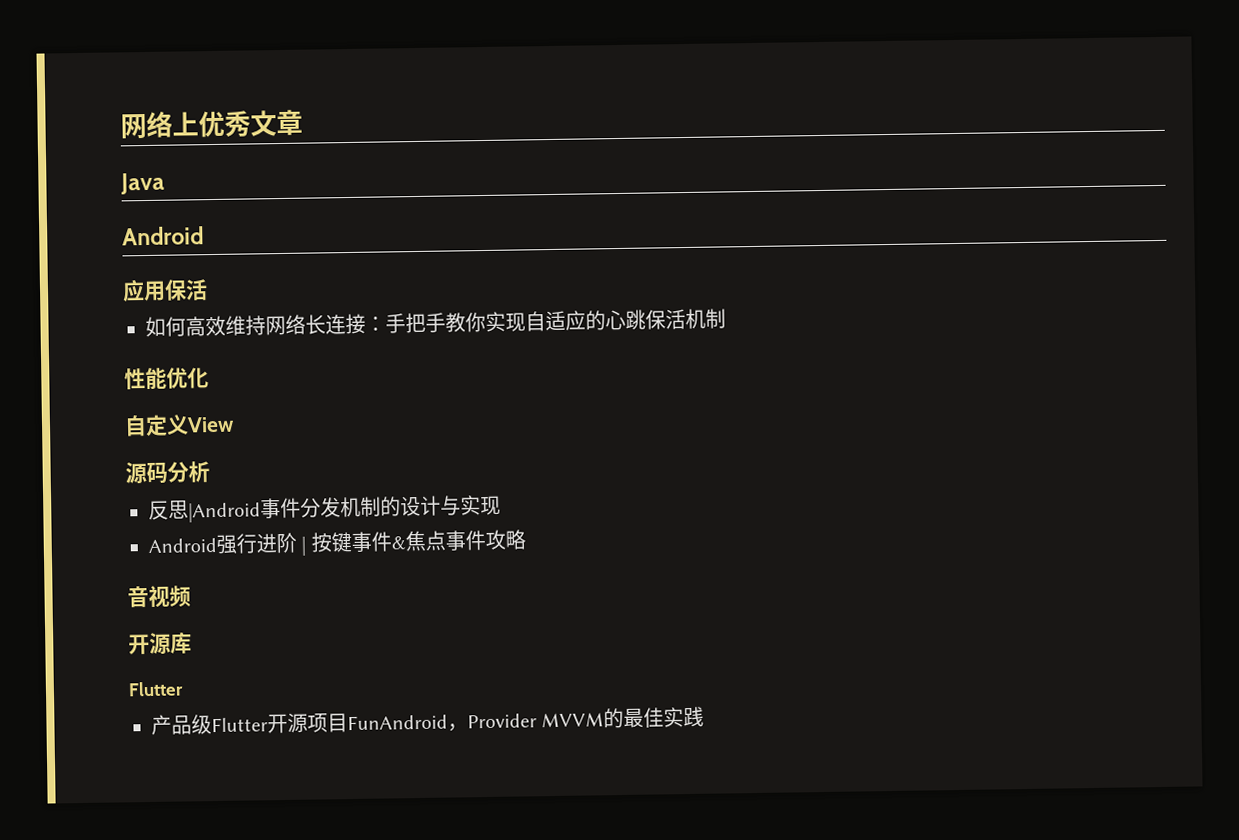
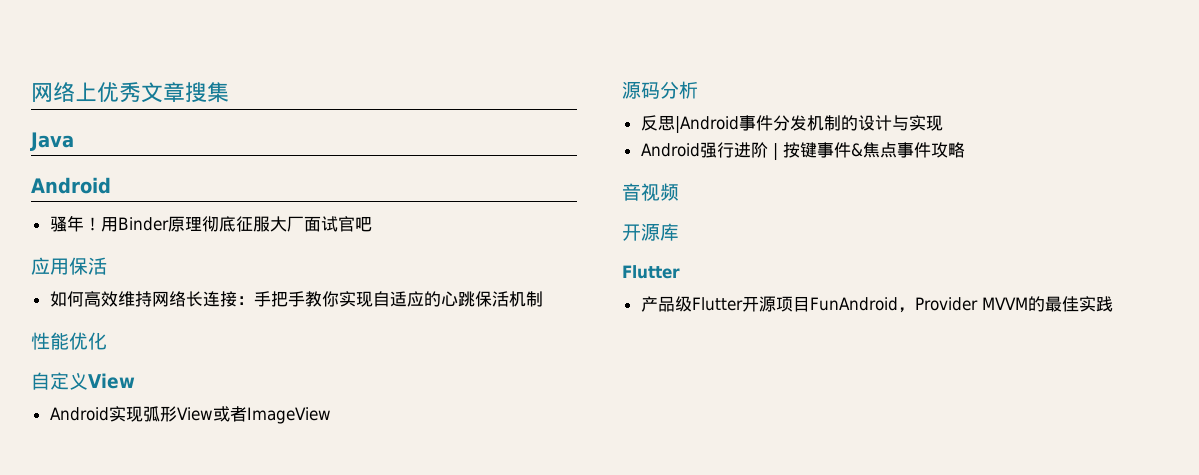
- 网络上优秀文章
+ 网络上优秀文章搜集
+ 骚年！用Binder原理彻底征服大厂面试官吧
+ Android实现弧形View或者ImageView

